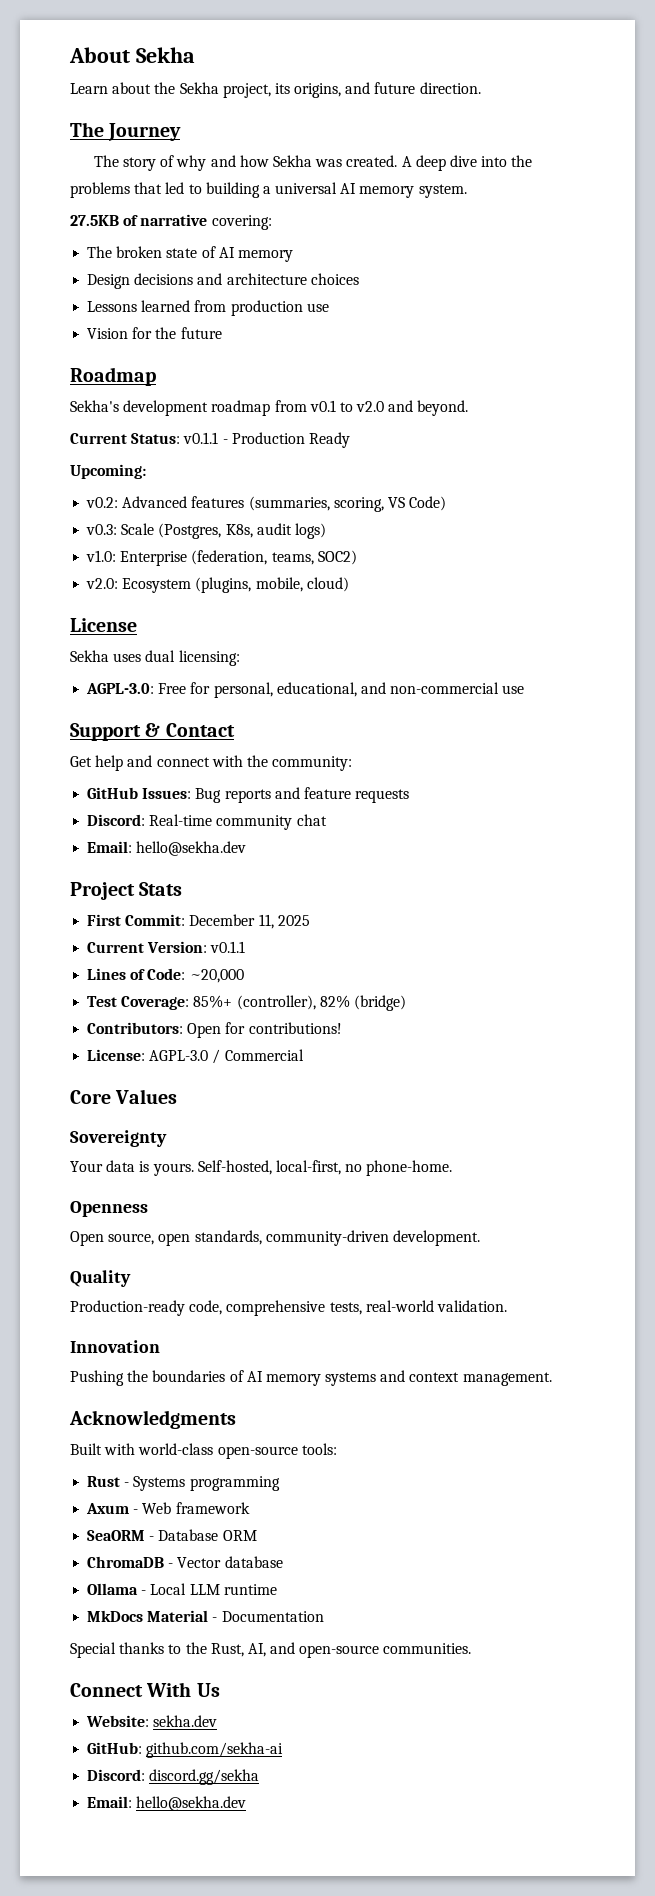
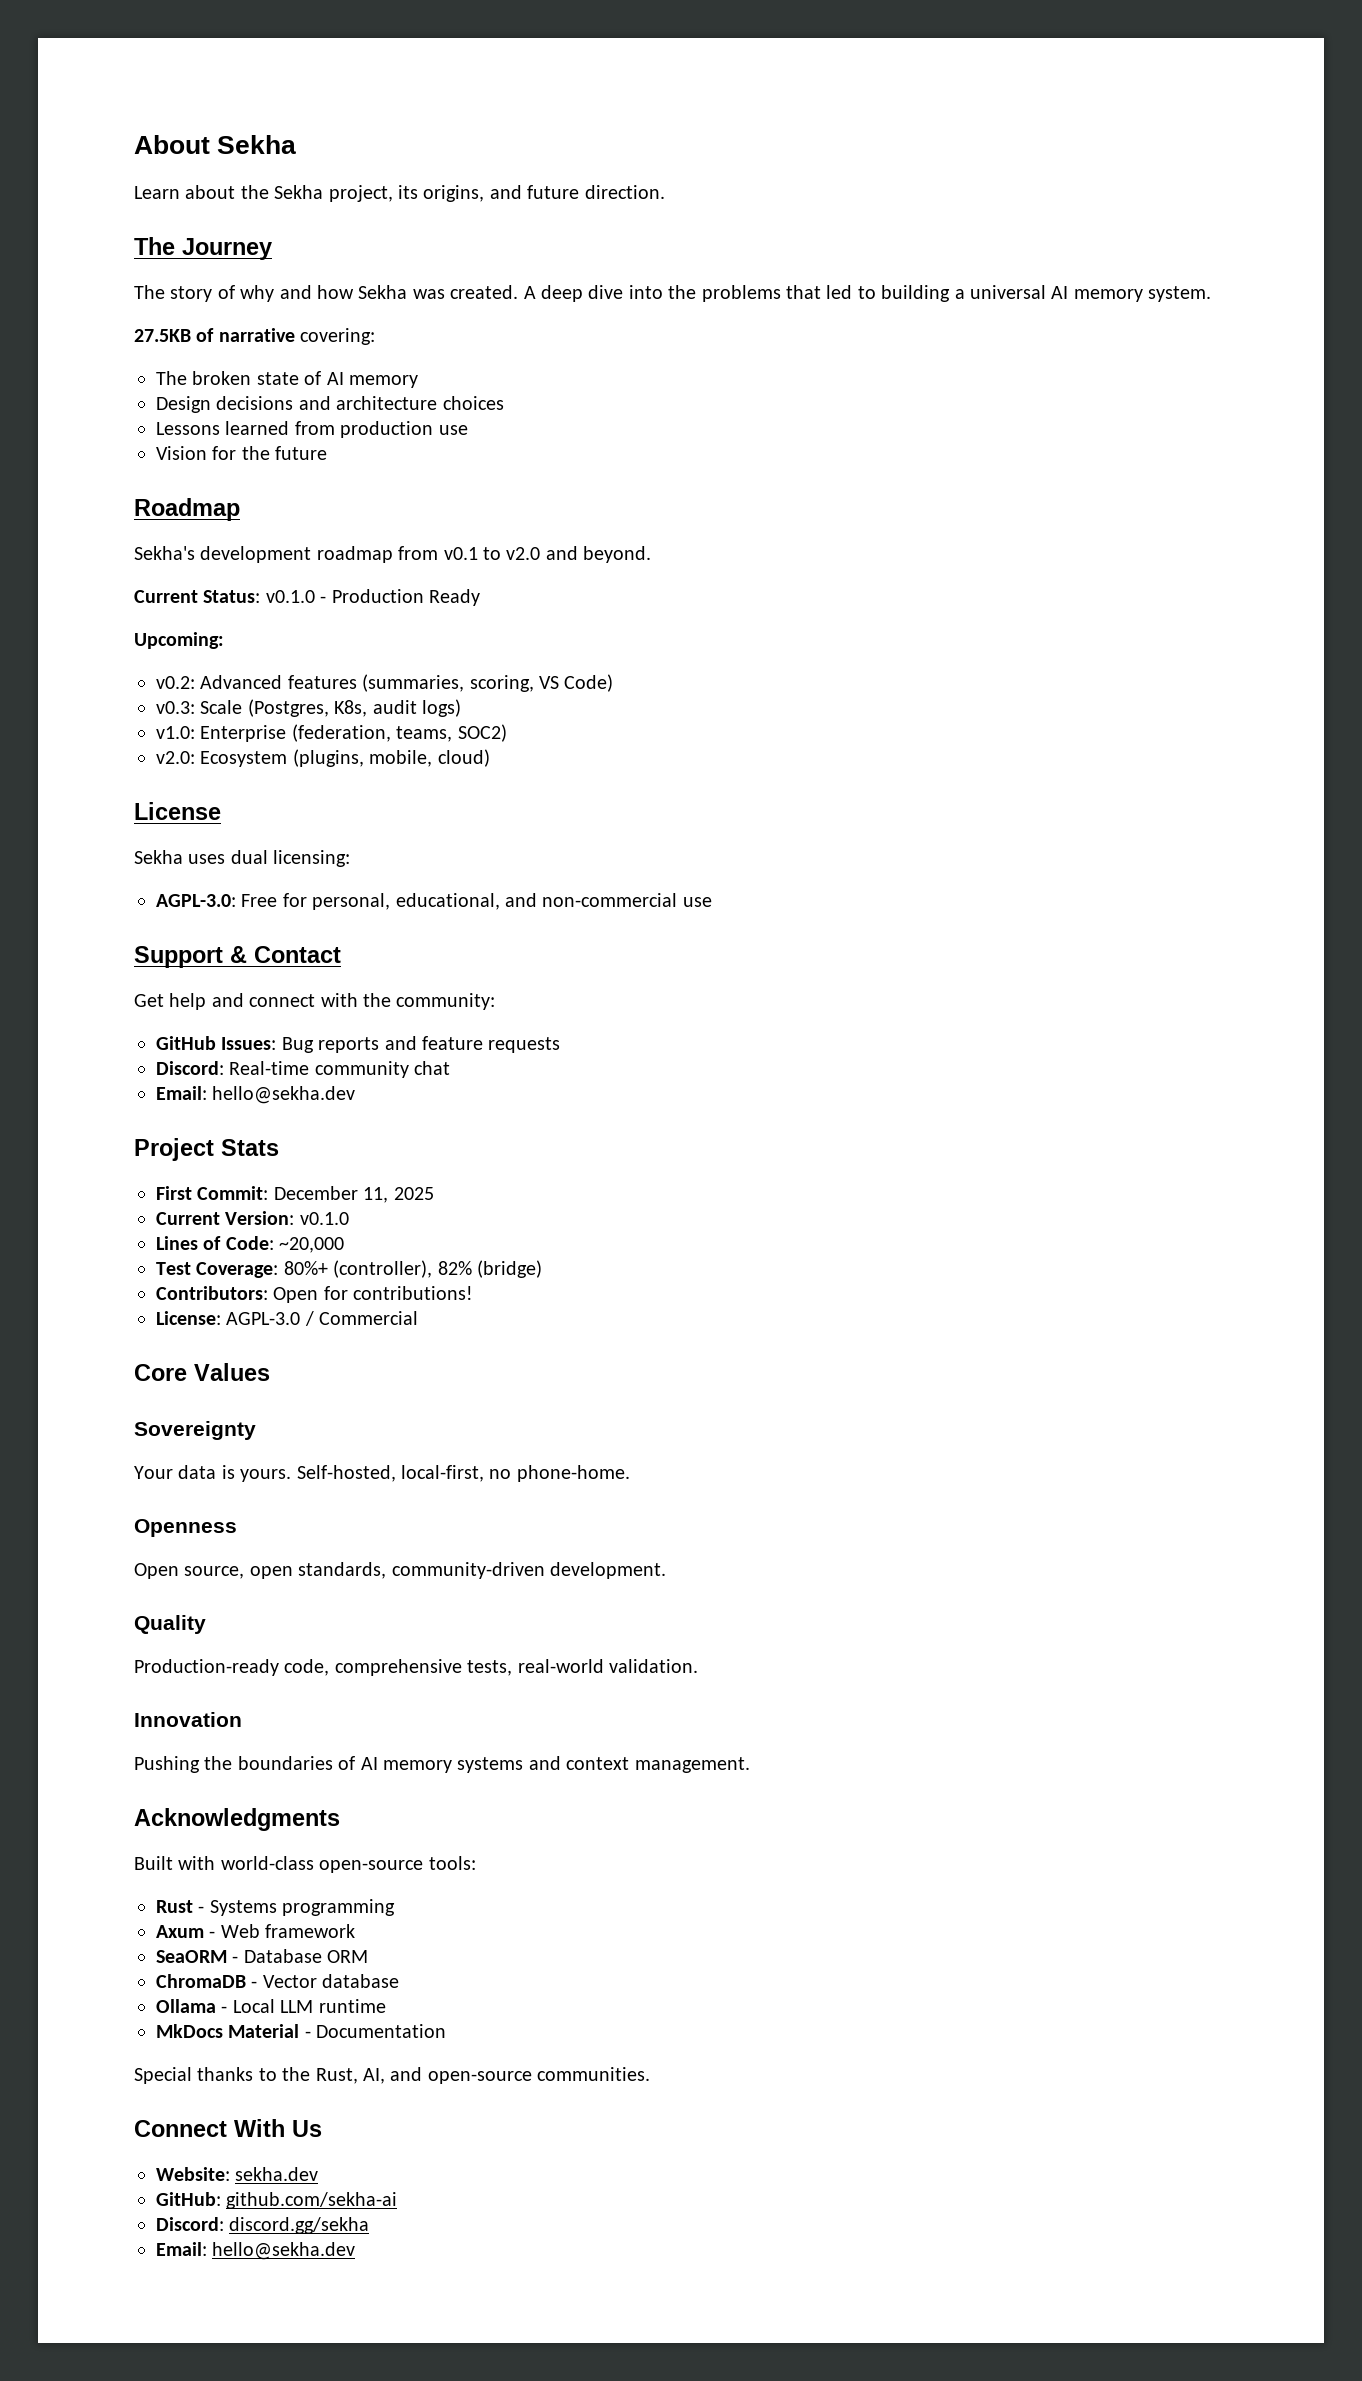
- Current Status: v0.1.1 - Production Ready
+ Current Status: v0.1.0 - Production Ready
- Current Version: v0.1.1
+ Current Version: v0.1.0
- Test Coverage: 85%+ (controller), 82% (bridge)
+ Test Coverage: 80%+ (controller), 82% (bridge)

